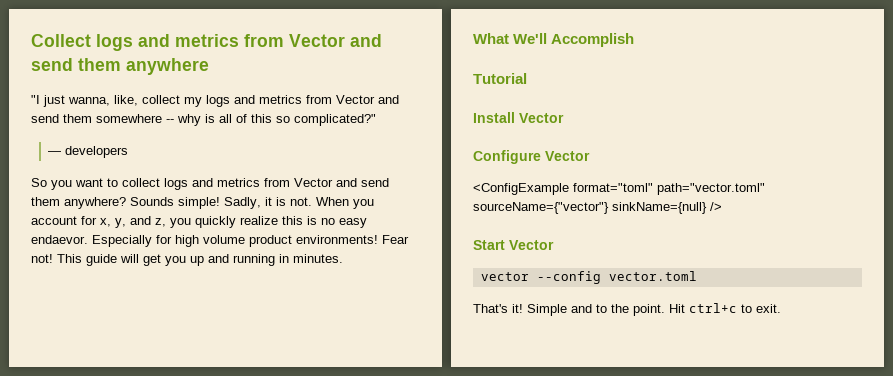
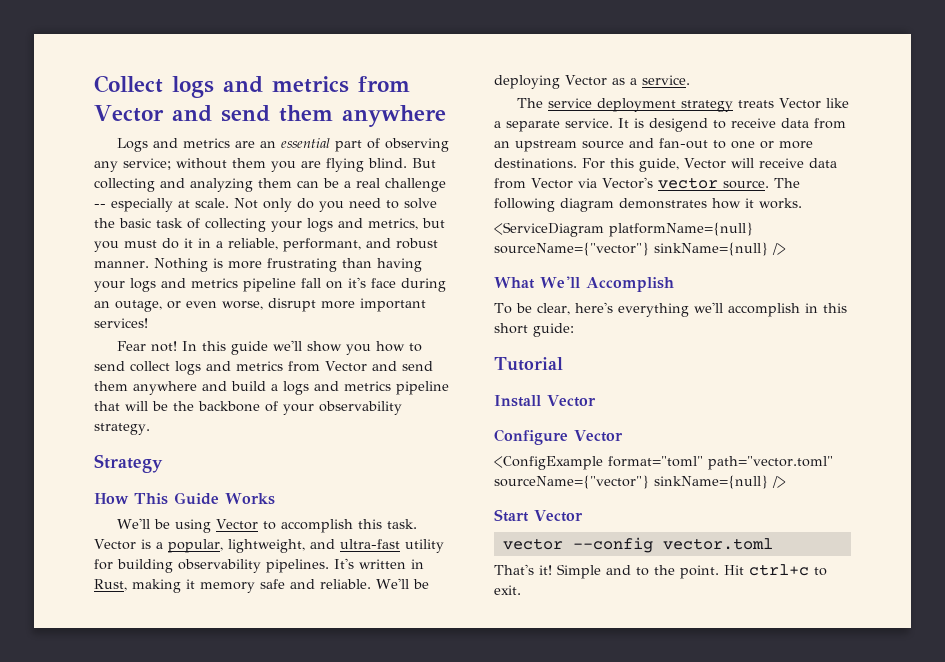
- "I just wanna, like, collect my logs and metrics from Vector and send them somewhere -- why is all of this so complicated?"
- — developers
- So you want to collect logs and metrics from Vector and send them anywhere? Sounds simple! Sadly, it is not. When you account for x, y, and z, you quickly realize this is no easy endaevor. Especially for high volume product environments! Fear not! This guide will get you up and running in minutes.
+ Logs and metrics are an essential part of observing any service; without them you are flying blind. But collecting and analyzing them can be a real challenge -- especially at scale. Not only do you need to solve the basic task of collecting your logs and metrics, but you must do it in a reliable, performant, and robust manner. Nothing is more frustrating than having your logs and metrics pipeline fall on it's face during an outage, or even worse, disrupt more important services!
+ Fear not! In this guide we'll show you how to send collect logs and metrics from Vector and send them anywhere and build a logs and metrics pipeline that will be the backbone of your observability strategy.
+ Strategy
+ How This Guide Works
+ We'll be using Vector to accomplish this task. Vector is a popular, lightweight, and ultra-fast utility for building observability pipelines. It's written in Rust, making it memory safe and reliable. We'll be deploying Vector as a service.
+ The service deployment strategy treats Vector like a separate service. It is desigend to receive data from an upstream source and fan-out to one or more destinations. For this guide, Vector will receive data from Vector via Vector's vector source. The following diagram demonstrates how it works.
+ <ServiceDiagram platformName={null} sourceName={"vector"} sinkName={null} />
  What We'll Accomplish
+ To be clear, here's everything we'll accomplish in this short guide:

